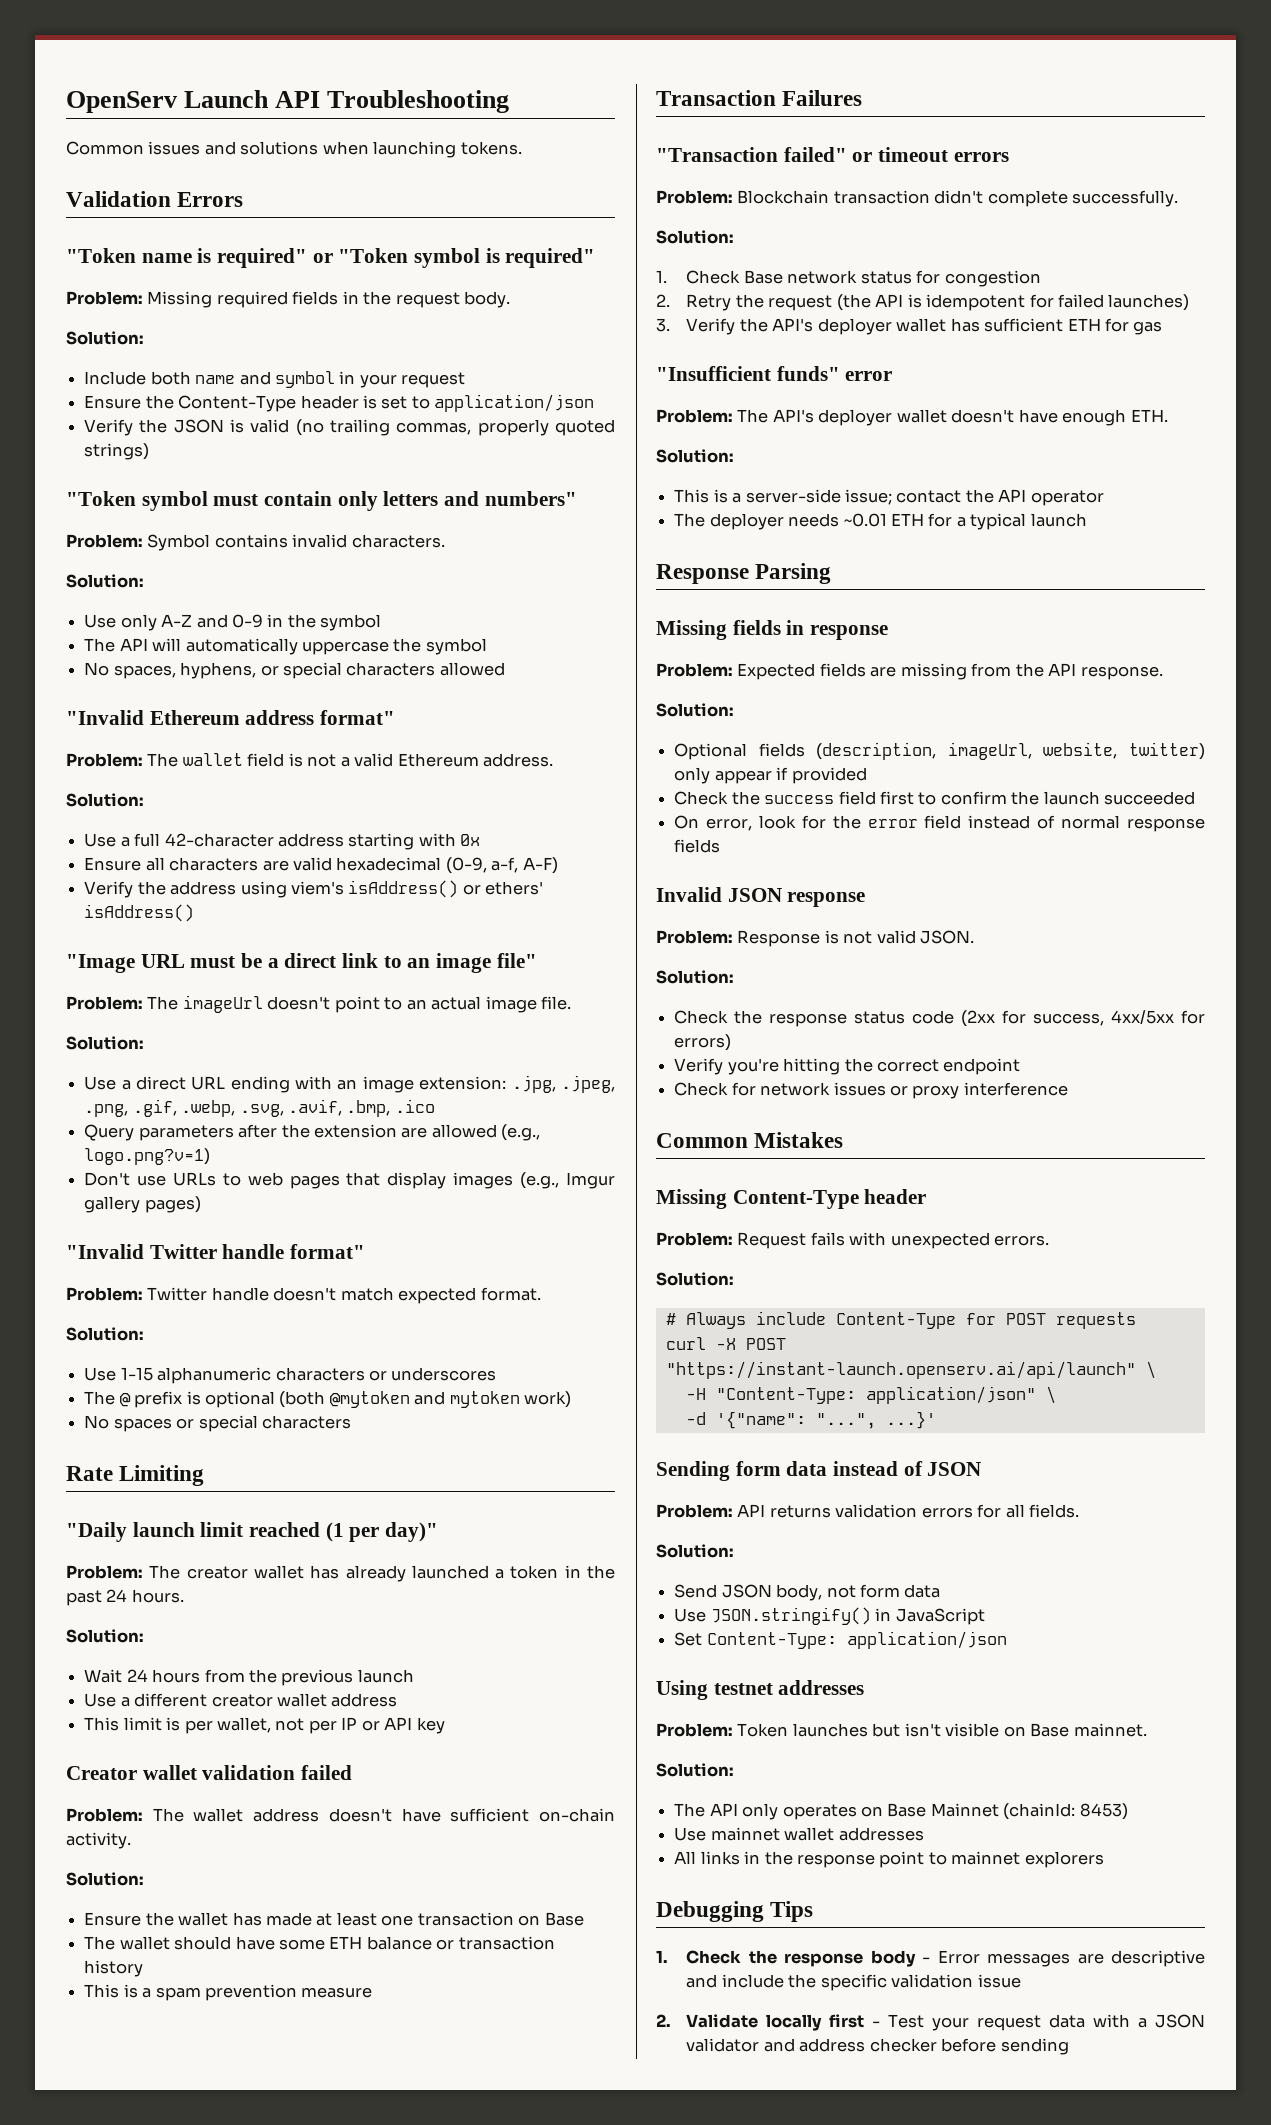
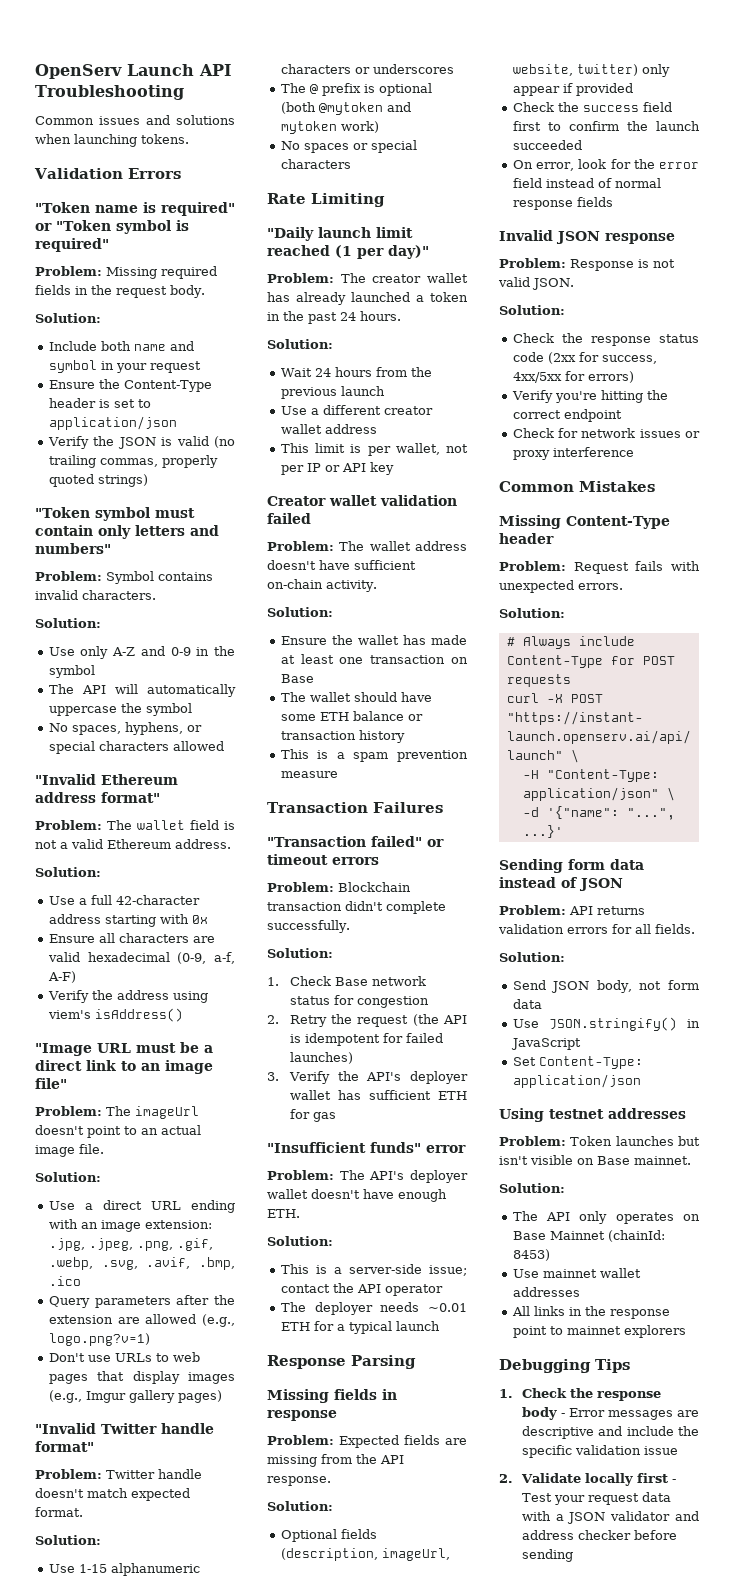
- Verify the address using viem's isAddress() or ethers' isAddress()
+ Verify the address using viem's isAddress()

